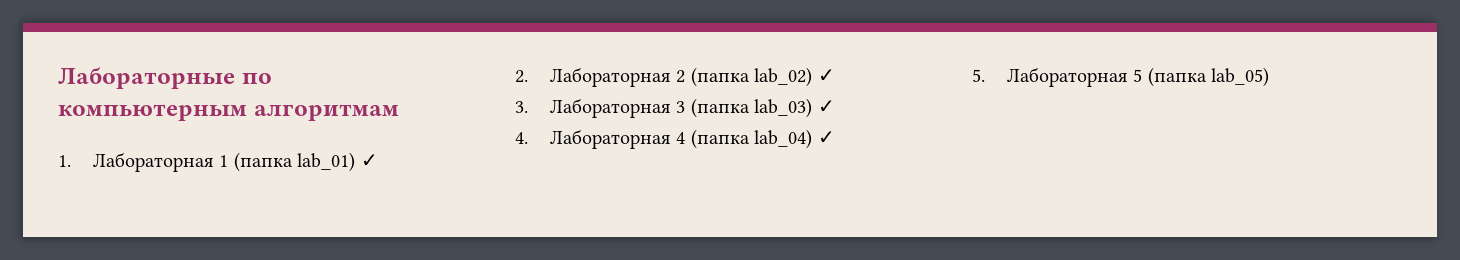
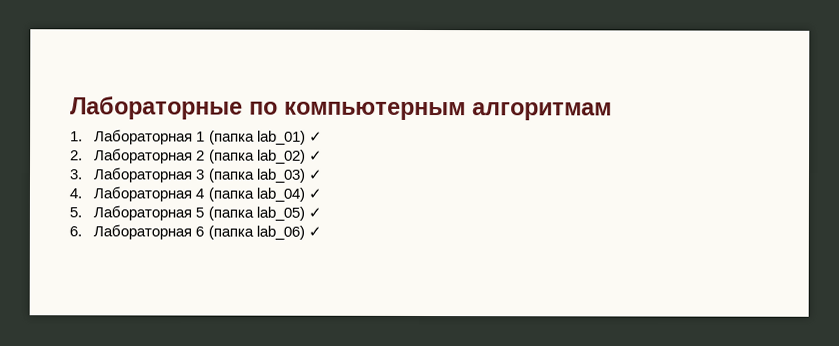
- 5. Лабораторная 5 (папка lab_05)
+ 5. Лабораторная 5 (папка lab_05) ✓
+ 6. Лабораторная 6 (папка lab_06) ✓

